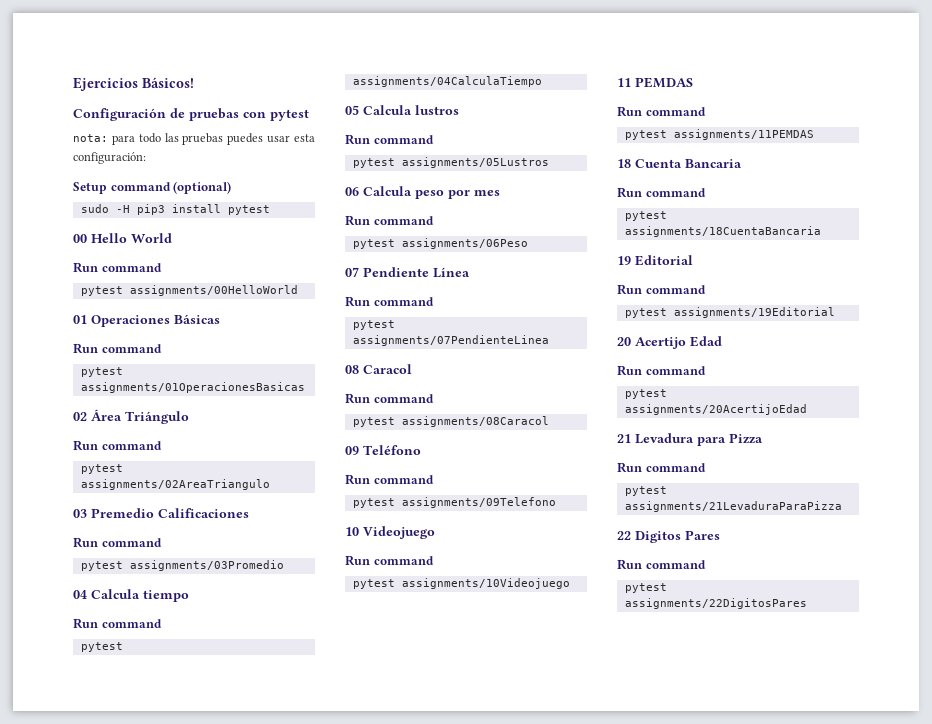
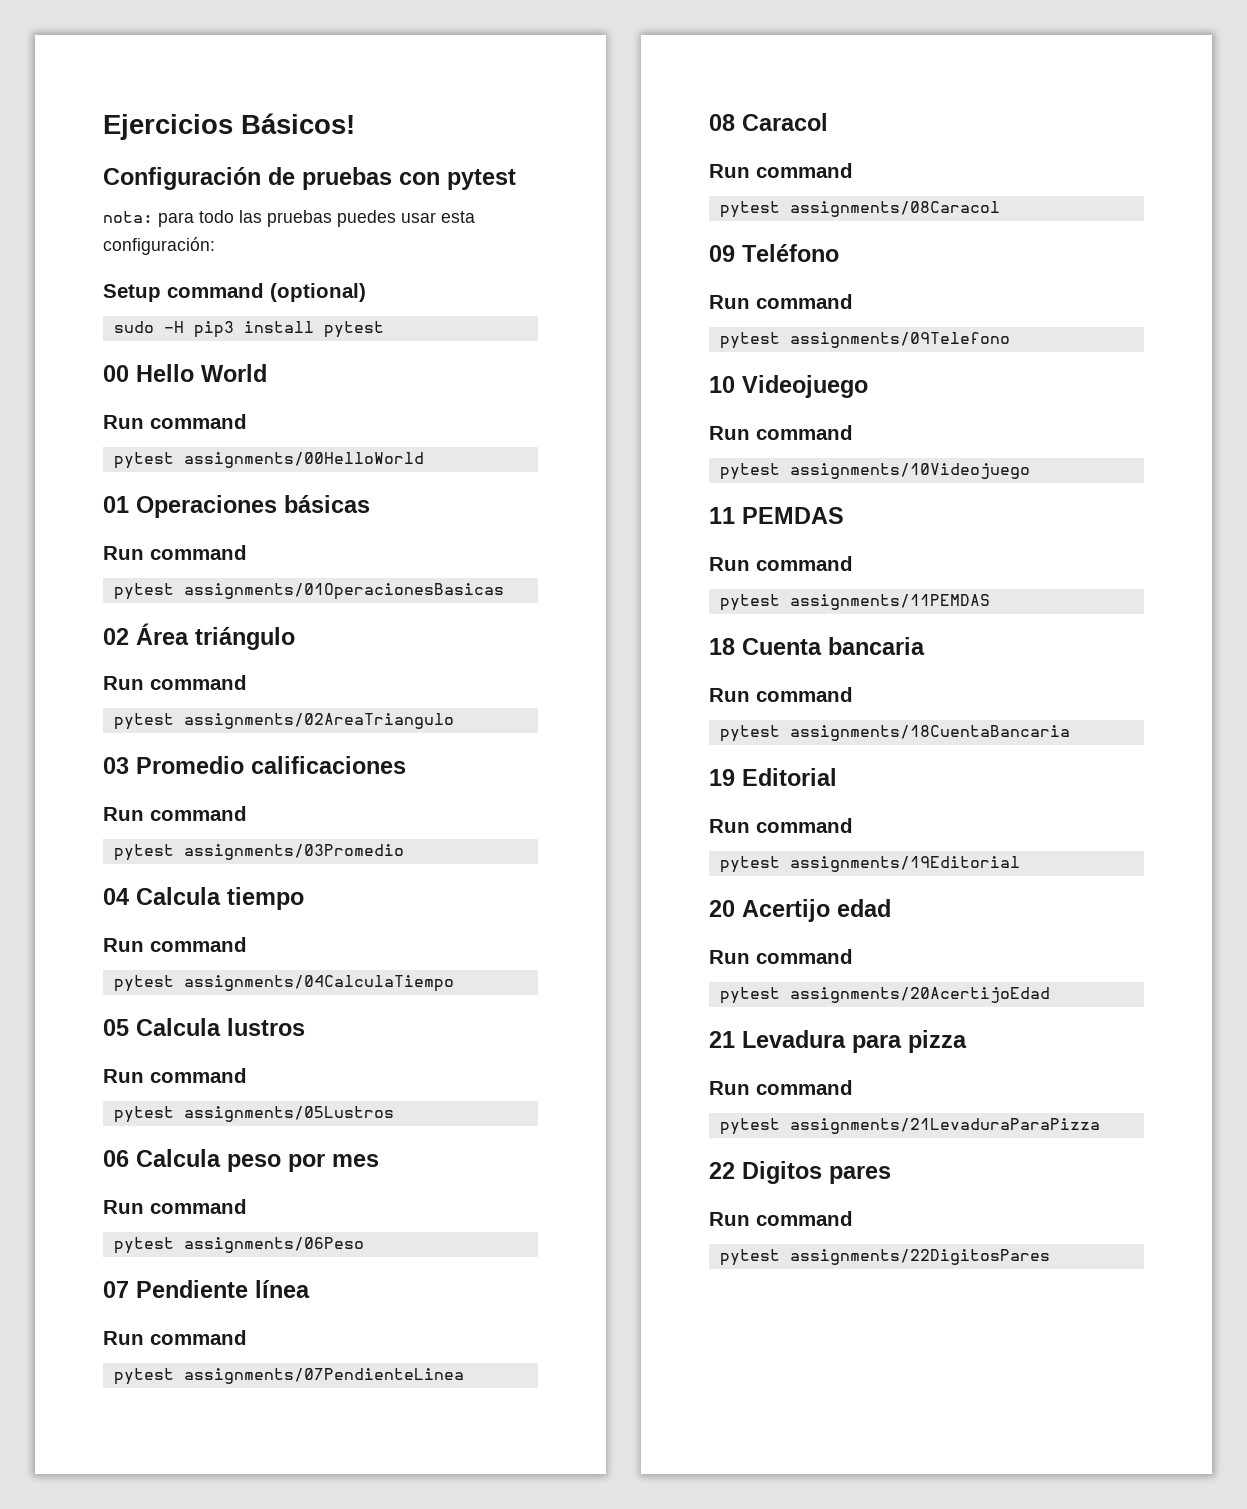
- 01 Operaciones Básicas
+ 01 Operaciones básicas
- 02 Área Triángulo
+ 02 Área triángulo
- 03 Premedio Calificaciones
+ 03 Promedio calificaciones
- 07 Pendiente Línea
+ 07 Pendiente línea
- 18 Cuenta Bancaria
+ 18 Cuenta bancaria
- 20 Acertijo Edad
+ 20 Acertijo edad
- 21 Levadura para Pizza
+ 21 Levadura para pizza
- 22 Digitos Pares
+ 22 Digitos pares

